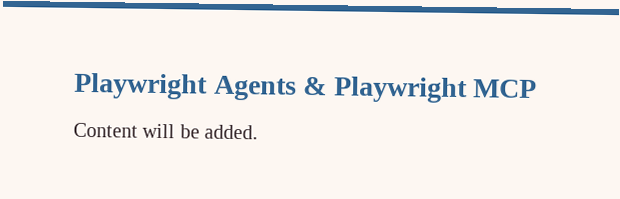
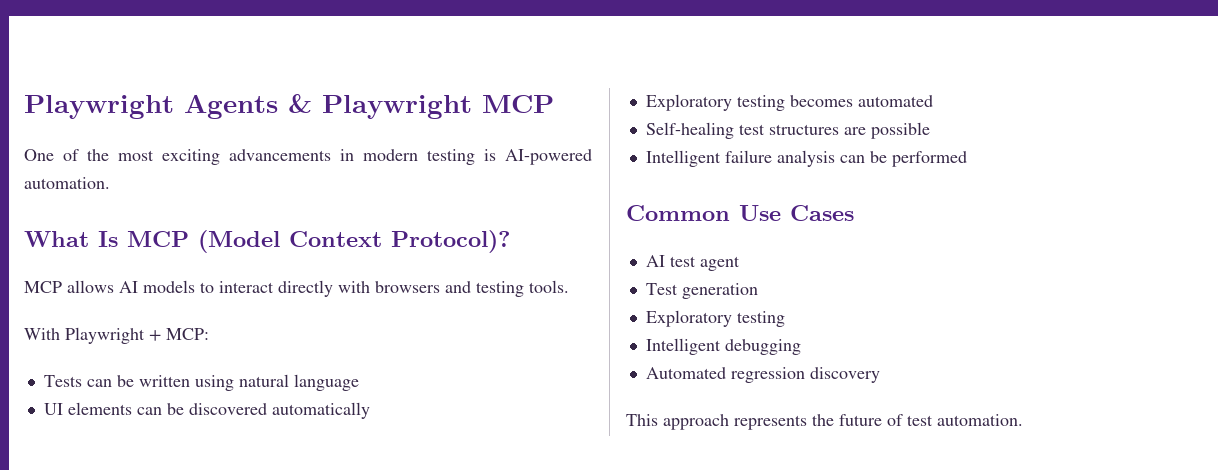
- Content will be added.
+ One of the most exciting advancements in modern testing is AI-powered automation.
+ What Is MCP (Model Context Protocol)?
+ MCP allows AI models to interact directly with browsers and testing tools.
+ With Playwright + MCP:
+ Tests can be written using natural language
+ UI elements can be discovered automatically
+ Exploratory testing becomes automated
+ Self-healing test structures are possible
+ Intelligent failure analysis can be performed
+ Common Use Cases
+ AI test agent
+ Test generation
+ Exploratory testing
+ Intelligent debugging
+ Automated regression discovery
+ This approach represents the future of test automation.

